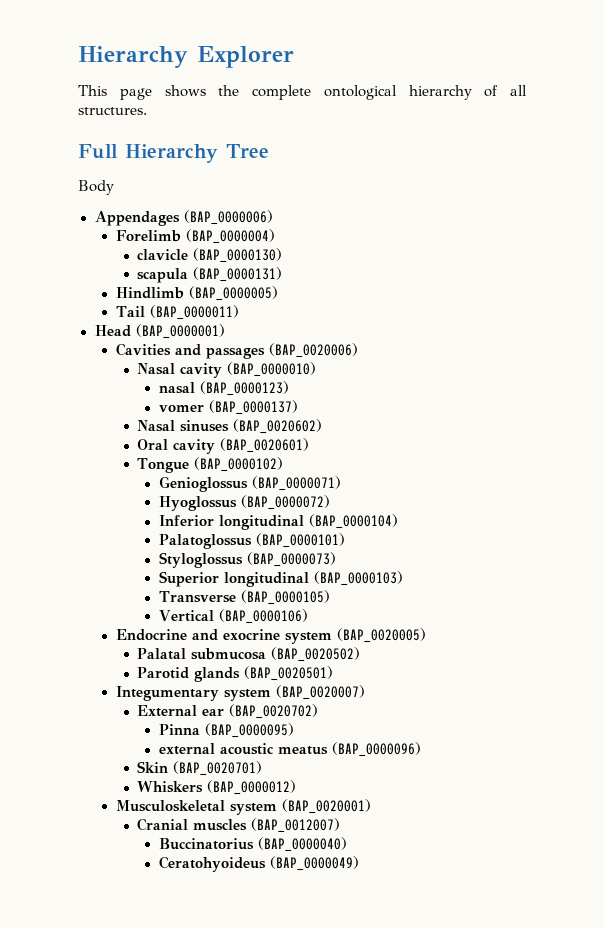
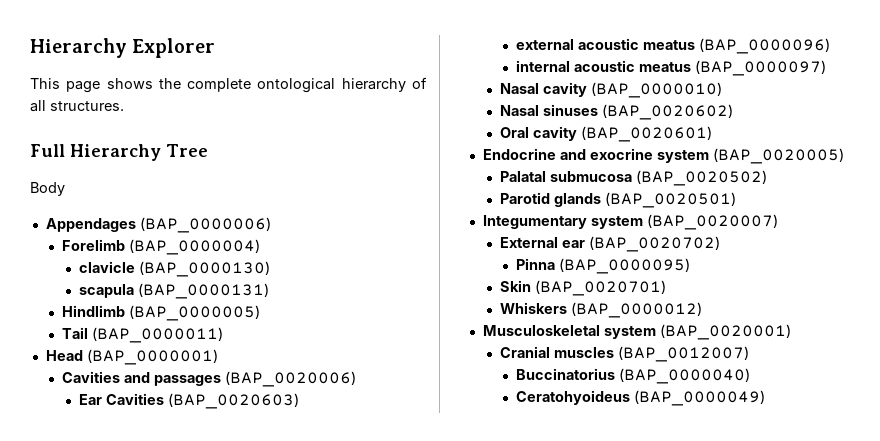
+ Ear Cavities (BAP_0020603)
+ external acoustic meatus (BAP_0000096)
+ internal acoustic meatus (BAP_0000097)
- nasal (BAP_0000123)
- vomer (BAP_0000137)
- Tongue (BAP_0000102)
- Genioglossus (BAP_0000071)
- Hyoglossus (BAP_0000072)
- Inferior longitudinal (BAP_0000104)
- Palatoglossus (BAP_0000101)
- Styloglossus (BAP_0000073)
- Superior longitudinal (BAP_0000103)
- Transverse (BAP_0000105)
- Vertical (BAP_0000106)
- external acoustic meatus (BAP_0000096)

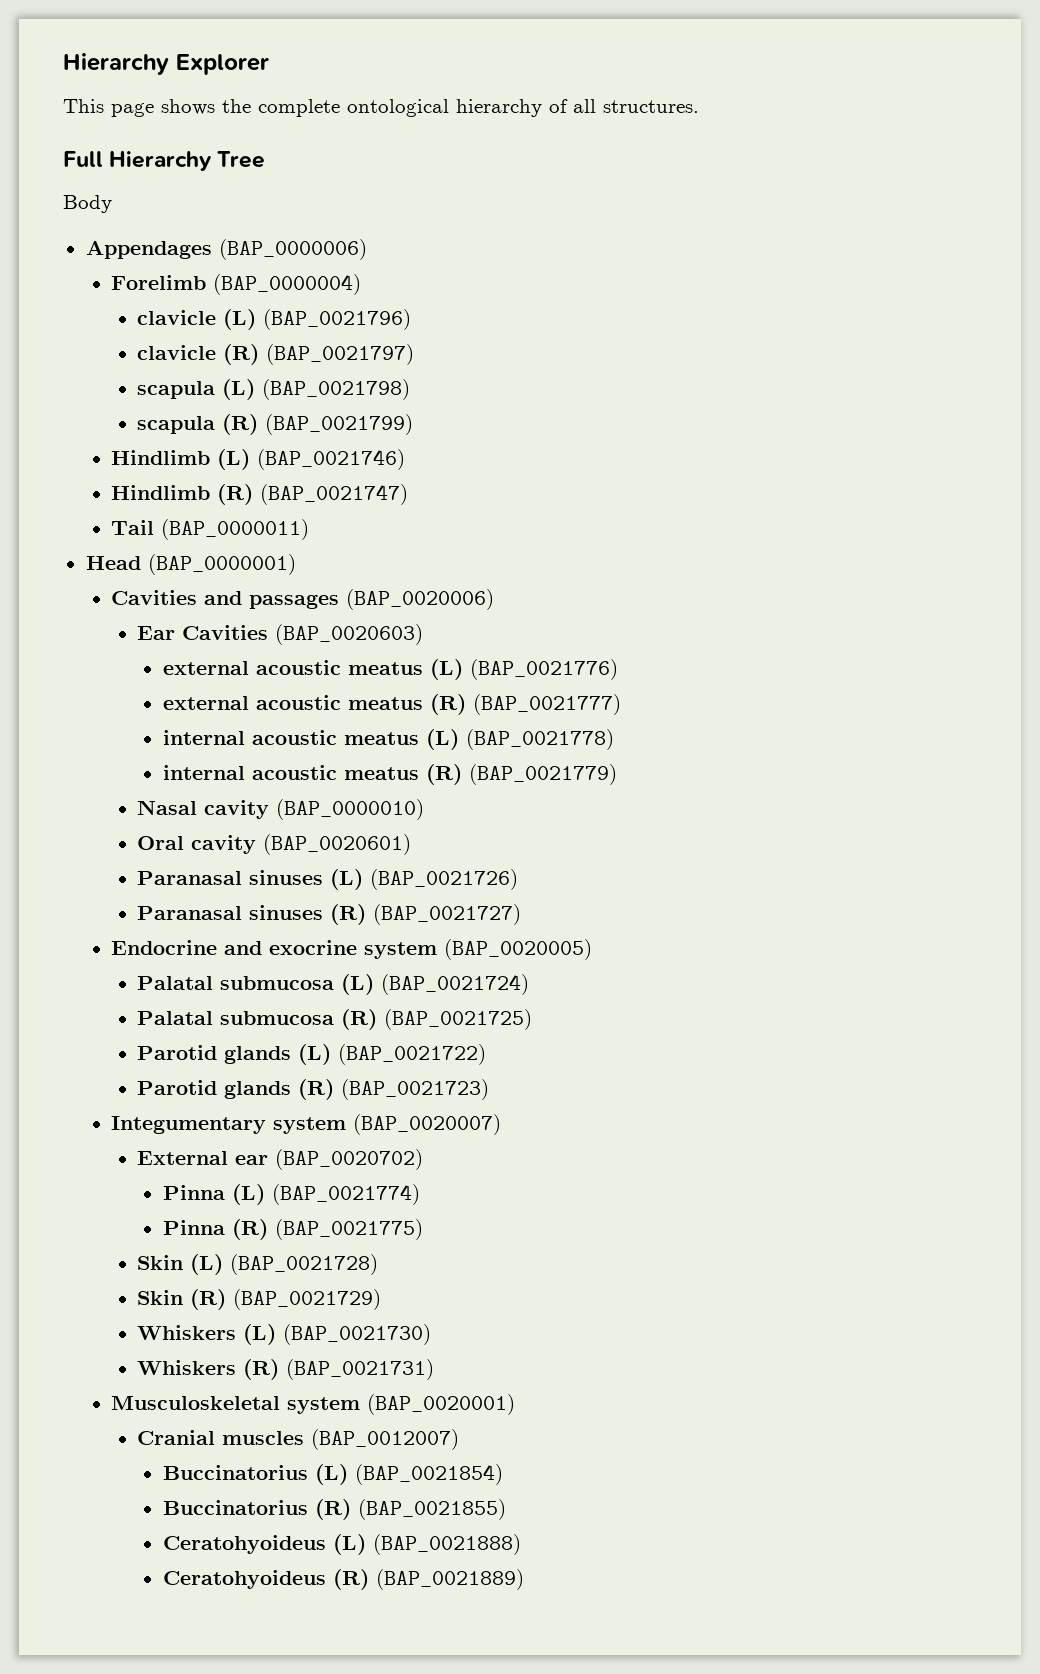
- clavicle (BAP_0000130)
- scapula (BAP_0000131)
- Hindlimb (BAP_0000005)
+ clavicle (L) (BAP_0021796)
+ clavicle (R) (BAP_0021797)
+ scapula (L) (BAP_0021798)
+ scapula (R) (BAP_0021799)
+ Hindlimb (L) (BAP_0021746)
+ Hindlimb (R) (BAP_0021747)
- external acoustic meatus (BAP_0000096)
- internal acoustic meatus (BAP_0000097)
+ external acoustic meatus (L) (BAP_0021776)
+ external acoustic meatus (R) (BAP_0021777)
+ internal acoustic meatus (L) (BAP_0021778)
+ internal acoustic meatus (R) (BAP_0021779)
- Nasal sinuses (BAP_0020602)
+ Paranasal sinuses (L) (BAP_0021726)
+ Paranasal sinuses (R) (BAP_0021727)
- Palatal submucosa (BAP_0020502)
- Parotid glands (BAP_0020501)
+ Palatal submucosa (L) (BAP_0021724)
+ Palatal submucosa (R) (BAP_0021725)
+ Parotid glands (L) (BAP_0021722)
+ Parotid glands (R) (BAP_0021723)
- Pinna (BAP_0000095)
- Skin (BAP_0020701)
- Whiskers (BAP_0000012)
+ Pinna (L) (BAP_0021774)
+ Pinna (R) (BAP_0021775)
+ Skin (L) (BAP_0021728)
+ Skin (R) (BAP_0021729)
+ Whiskers (L) (BAP_0021730)
+ Whiskers (R) (BAP_0021731)
- Buccinatorius (BAP_0000040)
- Ceratohyoideus (BAP_0000049)
+ Buccinatorius (L) (BAP_0021854)
+ Buccinatorius (R) (BAP_0021855)
+ Ceratohyoideus (L) (BAP_0021888)
+ Ceratohyoideus (R) (BAP_0021889)

